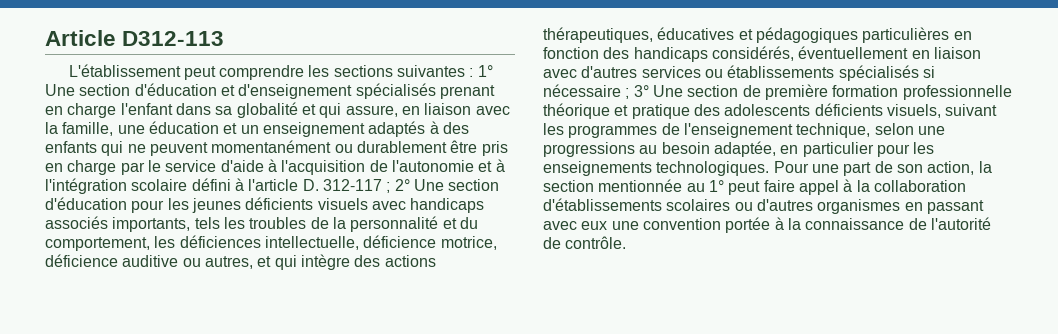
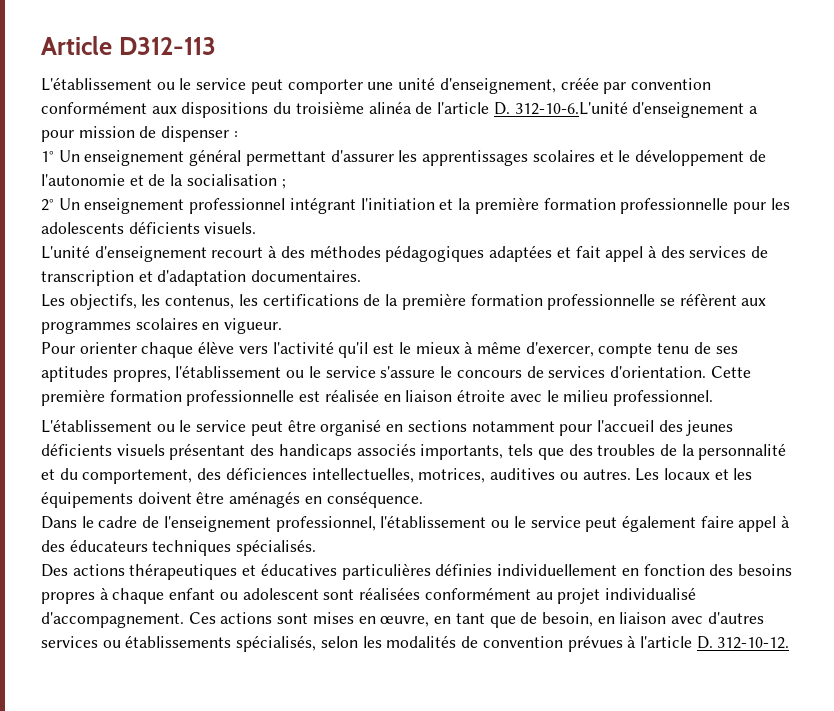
- L'établissement peut comprendre les sections suivantes : 1° Une section d'éducation et d'enseignement spécialisés prenant en charge l'enfant dans sa globalité et qui assure, en liaison avec la famille, une éducation et un enseignement adaptés à des enfants qui ne peuvent momentanément ou durablement être pris en charge par le service d'aide à l'acquisition de l'autonomie et à l'intégration scolaire défini à l'article D. 312-117 ; 2° Une section d'éducation pour les jeunes déficients visuels avec handicaps associés importants, tels les troubles de la personnalité et du comportement, les déficiences intellectuelle, déficience motrice, déficience auditive ou autres, et qui intègre des actions thérapeutiques, éducatives et pédagogiques particulières en fonction des handicaps considérés, éventuellement en liaison avec d'autres services ou établissements spécialisés si nécessaire ; 3° Une section de première formation professionnelle théorique et pratique des adolescents déficients visuels, suivant les programmes de l'enseignement technique, selon une progressions au besoin adaptée, en particulier pour les enseignements technologiques. Pour une part de son action, la section mentionnée au 1° peut faire appel à la collaboration d'établissements scolaires ou d'autres organismes en passant avec eux une convention portée à la connaissance de l'autorité de contrôle.
+ L'établissement ou le service peut comporter une unité d'enseignement, créée par convention conformément aux dispositions du troisième alinéa de l'article D. 312-10-6.L'unité d'enseignement a pour mission de dispenser :
+ 1° Un enseignement général permettant d'assurer les apprentissages scolaires et le développement de l'autonomie et de la socialisation ;
+ 2° Un enseignement professionnel intégrant l'initiation et la première formation professionnelle pour les adolescents déficients visuels.
+ L'unité d'enseignement recourt à des méthodes pédagogiques adaptées et fait appel à des services de transcription et d'adaptation documentaires.
+ Les objectifs, les contenus, les certifications de la première formation professionnelle se réfèrent aux programmes scolaires en vigueur.
+ Pour orienter chaque élève vers l'activité qu'il est le mieux à même d'exercer, compte tenu de ses aptitudes propres, l'établissement ou le service s'assure le concours de services d'orientation. Cette première formation professionnelle est réalisée en liaison étroite avec le milieu professionnel.
+ L'établissement ou le service peut être organisé en sections notamment pour l'accueil des jeunes déficients visuels présentant des handicaps associés importants, tels que des troubles de la personnalité et du comportement, des déficiences intellectuelles, motrices, auditives ou autres. Les locaux et les équipements doivent être aménagés en conséquence.
+ Dans le cadre de l'enseignement professionnel, l'établissement ou le service peut également faire appel à des éducateurs techniques spécialisés.
+ Des actions thérapeutiques et éducatives particulières définies individuellement en fonction des besoins propres à chaque enfant ou adolescent sont réalisées conformément au projet individualisé d'accompagnement. Ces actions sont mises en œuvre, en tant que de besoin, en liaison avec d'autres services ou établissements spécialisés, selon les modalités de convention prévues à l'article D. 312-10-12.

